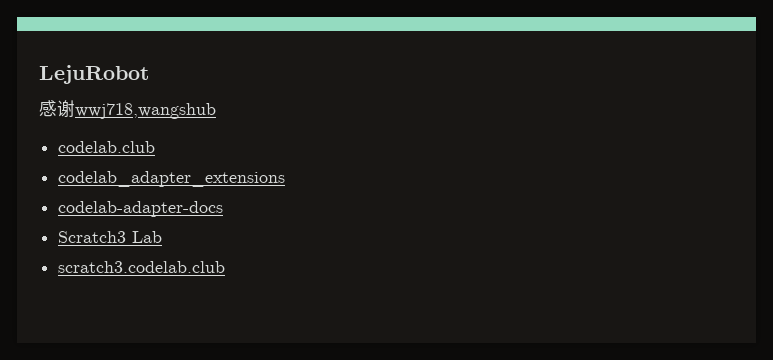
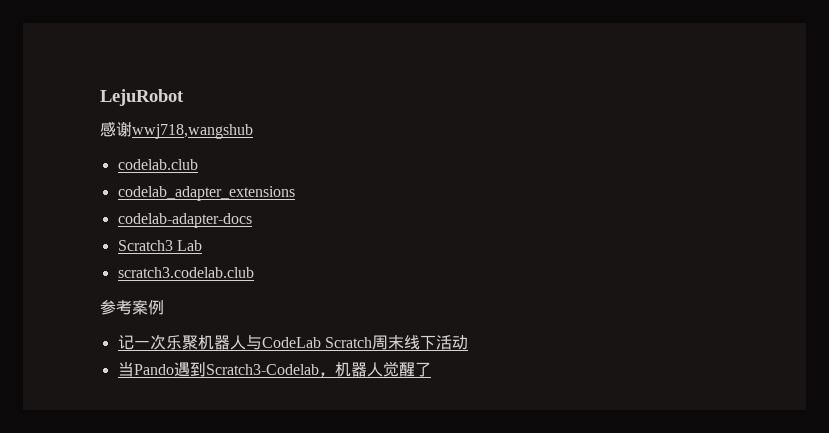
+ 参考案例
+ 记一次乐聚机器人与CodeLab Scratch周末线下活动
+ 当Pando遇到Scratch3-Codelab，机器人觉醒了

